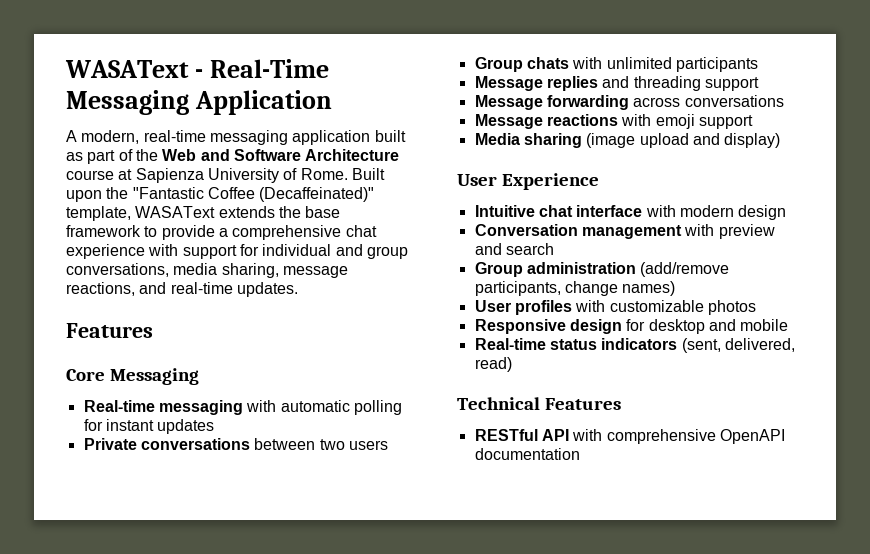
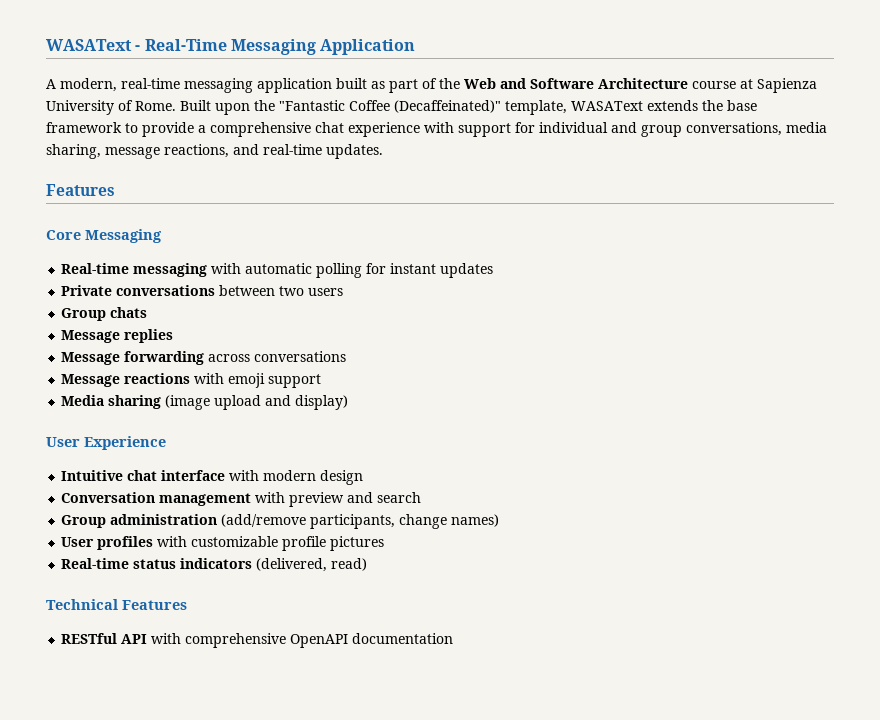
- Group chats with unlimited participants
+ Group chats
- Message replies and threading support
+ Message replies
- User profiles with customizable photos
- Responsive design for desktop and mobile
+ User profiles with customizable profile pictures
- Real-time status indicators (sent, delivered, read)
+ Real-time status indicators (delivered, read)

